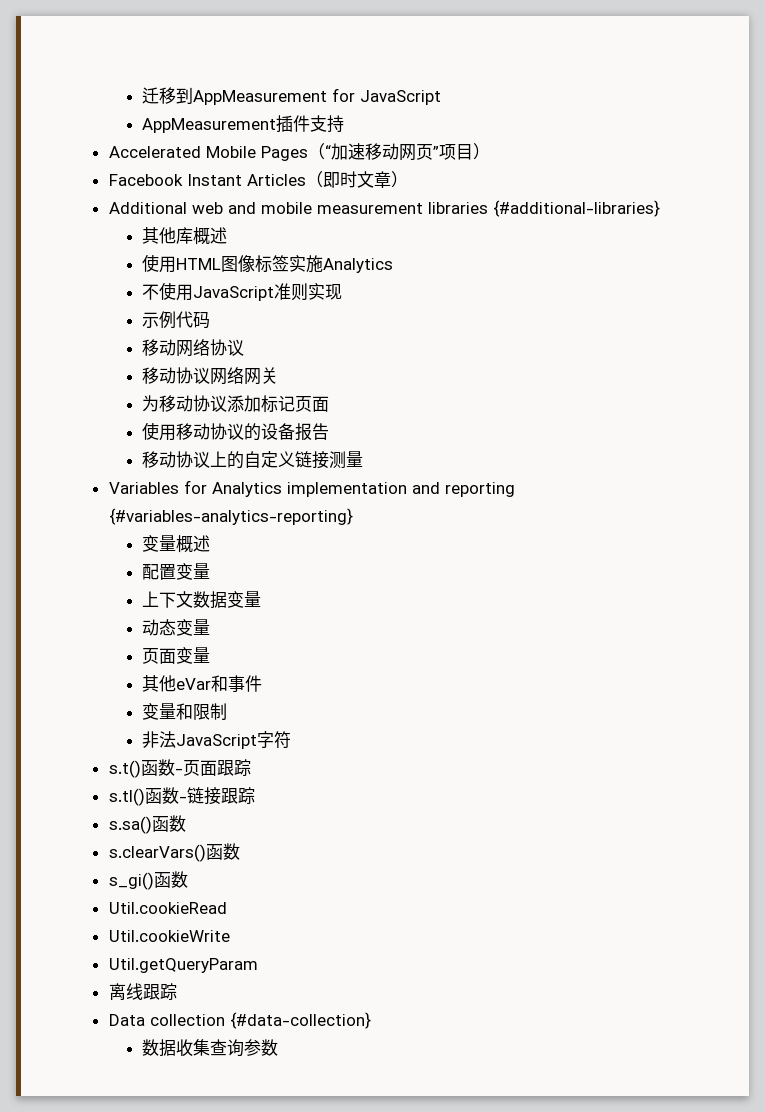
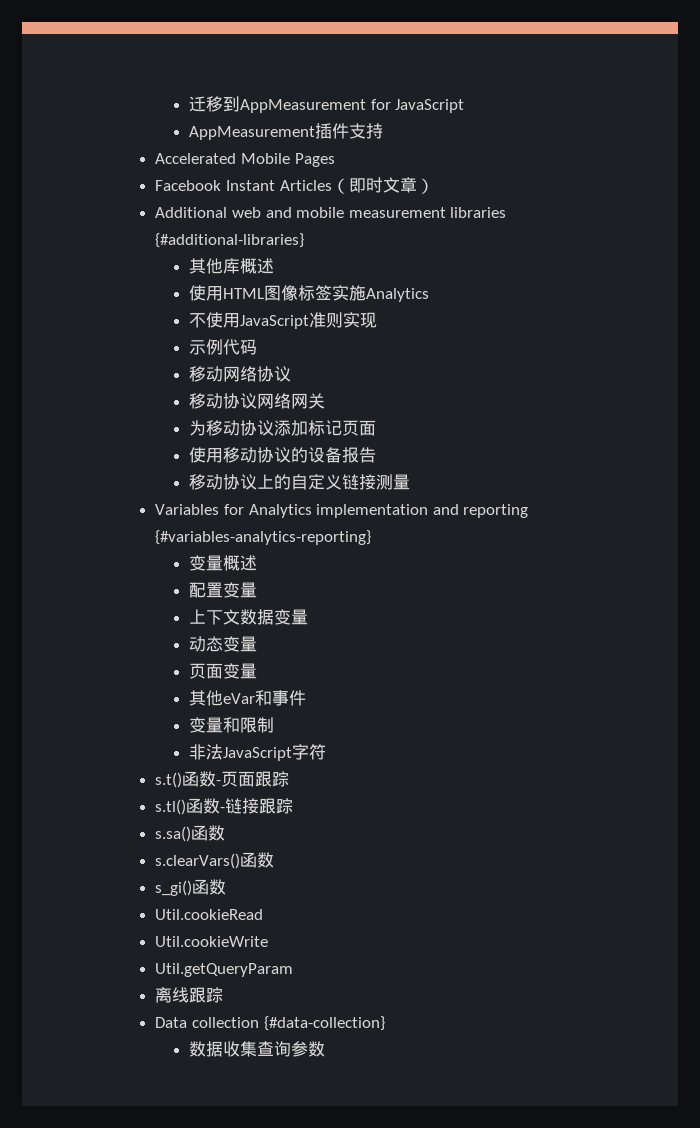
- Accelerated Mobile Pages（“加速移动网页”项目）
+ Accelerated Mobile Pages

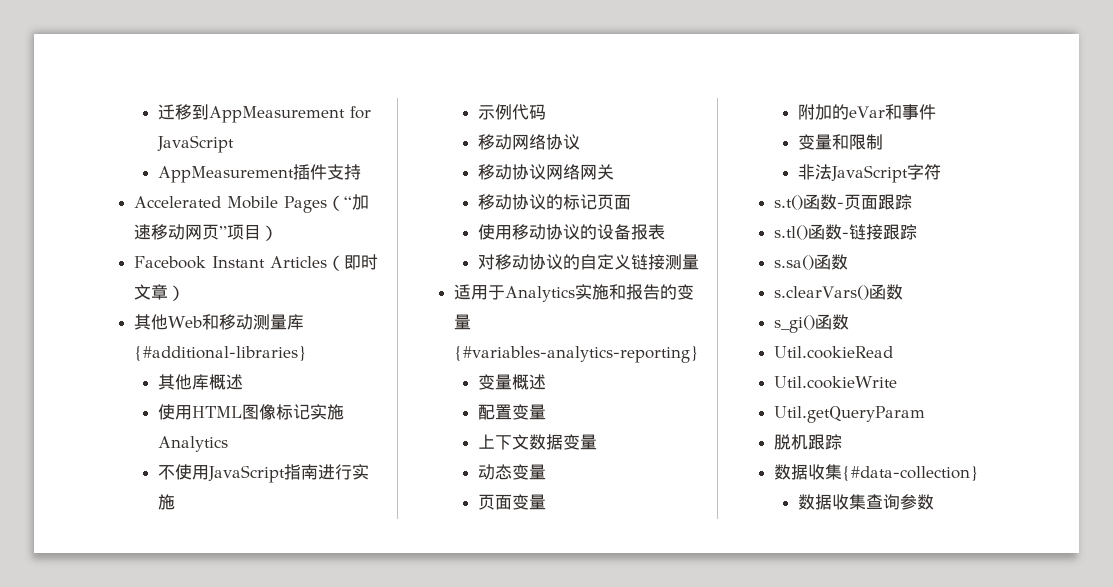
- Accelerated Mobile Pages
+ Accelerated Mobile Pages（“加速移动网页”项目）
- Additional web and mobile measurement libraries {#additional-libraries}
+ 其他Web和移动测量库{#additional-libraries}
- 使用HTML图像标签实施Analytics
+ 使用HTML图像标记实施Analytics
- 不使用JavaScript准则实现
+ 不使用JavaScript指南进行实施
- 为移动协议添加标记页面
+ 移动协议的标记页面
- 使用移动协议的设备报告
- 移动协议上的自定义链接测量
+ 使用移动协议的设备报表
+ 对移动协议的自定义链接测量
- Variables for Analytics implementation and reporting {#variables-analytics-reporting}
+ 适用于Analytics实施和报告的变量{#variables-analytics-reporting}
- 其他eVar和事件
+ 附加的eVar和事件
- 离线跟踪
- Data collection {#data-collection}
+ 脱机跟踪
+ 数据收集{#data-collection}

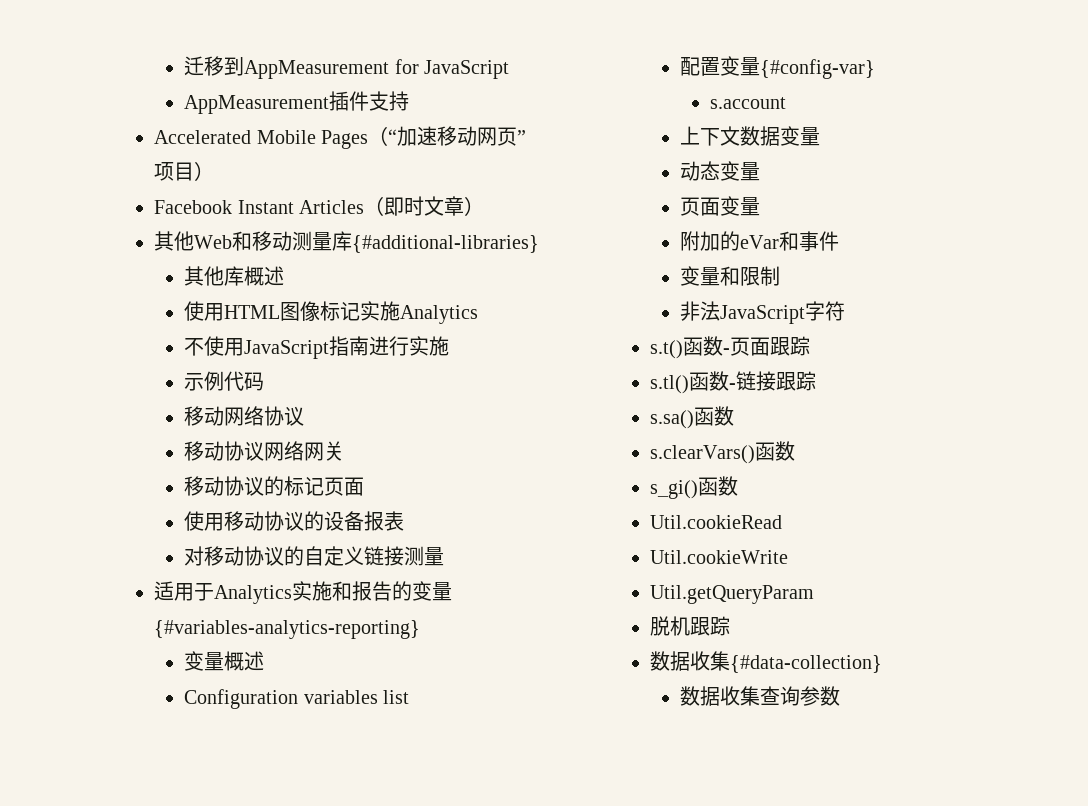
+ Configuration variables list
- 配置变量
+ 配置变量{#config-var}
+ s.account

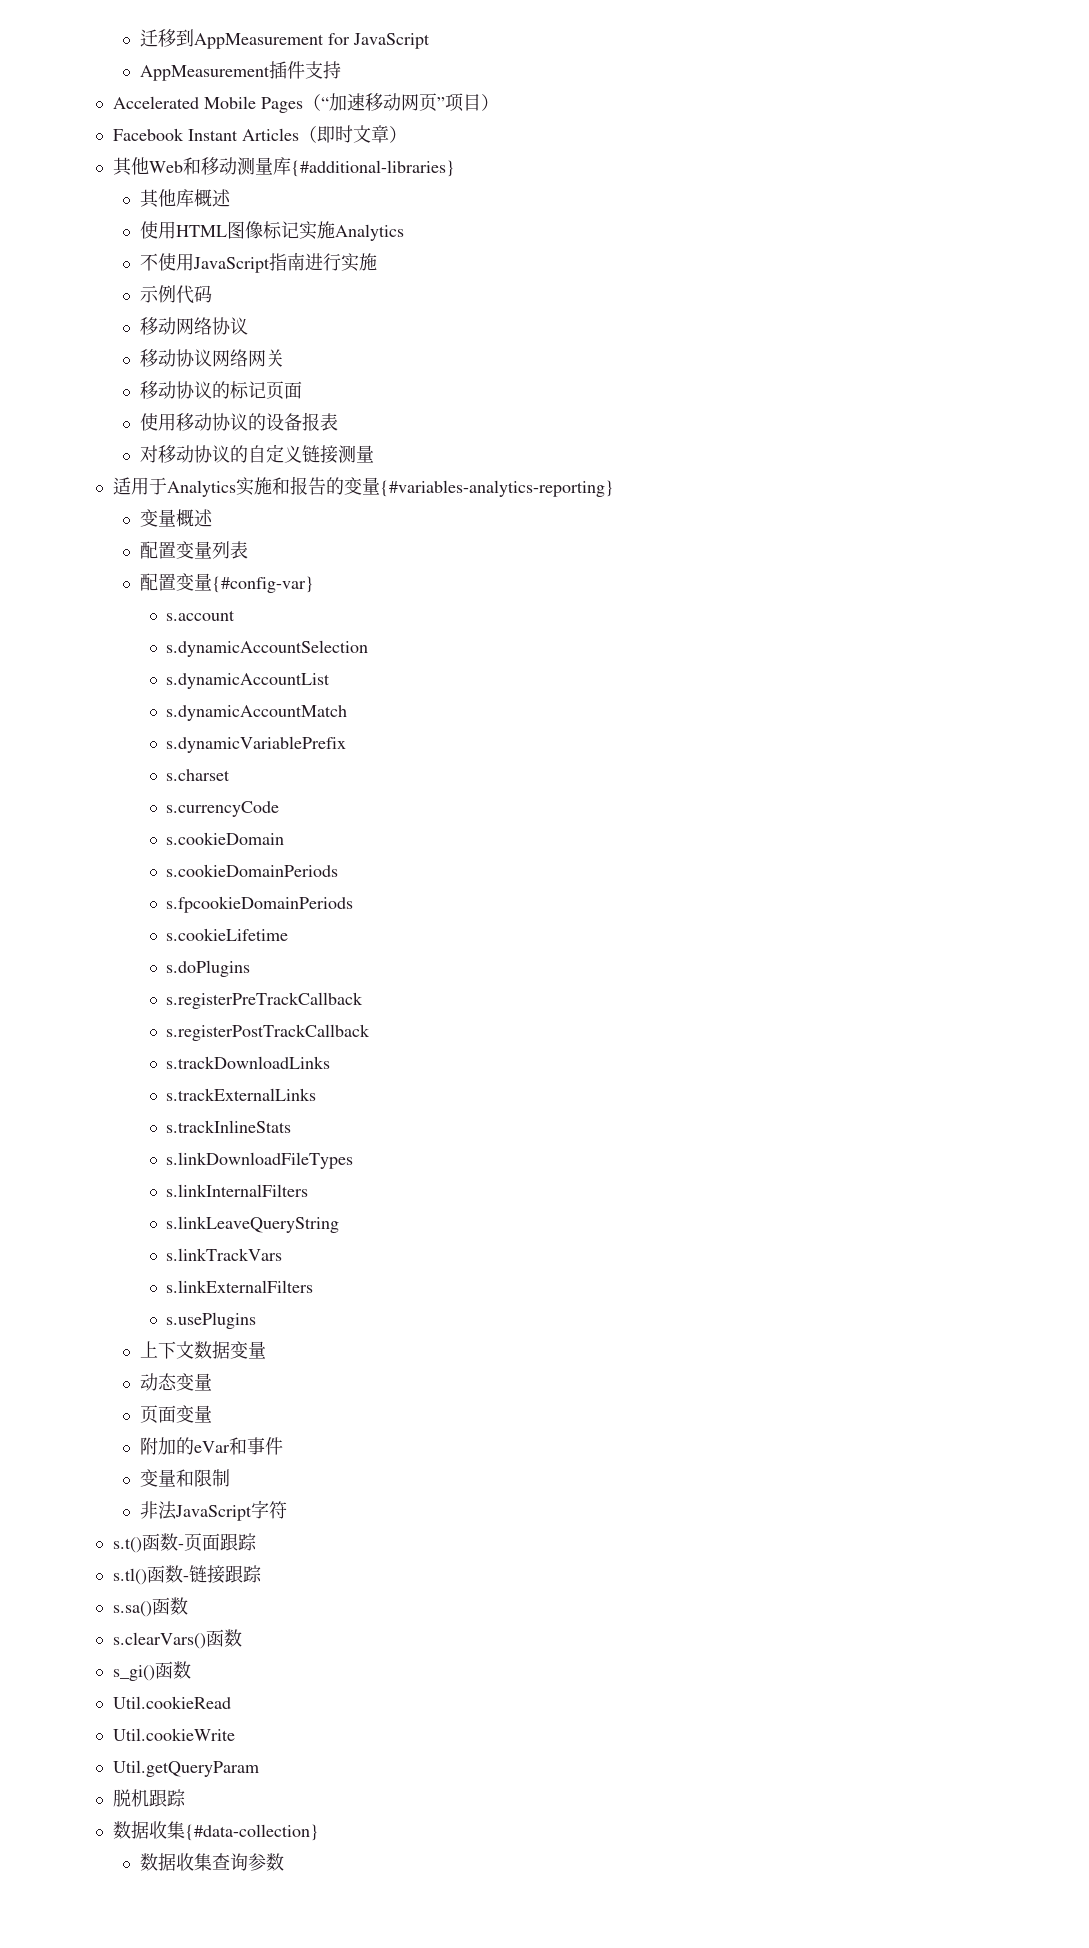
- Configuration variables list
+ 配置变量列表
+ s.dynamicAccountSelection
+ s.dynamicAccountList
+ s.dynamicAccountMatch
+ s.dynamicVariablePrefix
+ s.charset
+ s.currencyCode
+ s.cookieDomain
+ s.cookieDomainPeriods
+ s.fpcookieDomainPeriods
+ s.cookieLifetime
+ s.doPlugins
+ s.registerPreTrackCallback
+ s.registerPostTrackCallback
+ s.trackDownloadLinks
+ s.trackExternalLinks
+ s.trackInlineStats
+ s.linkDownloadFileTypes
+ s.linkInternalFilters
+ s.linkLeaveQueryString
+ s.linkTrackVars
+ s.linkExternalFilters
+ s.usePlugins

